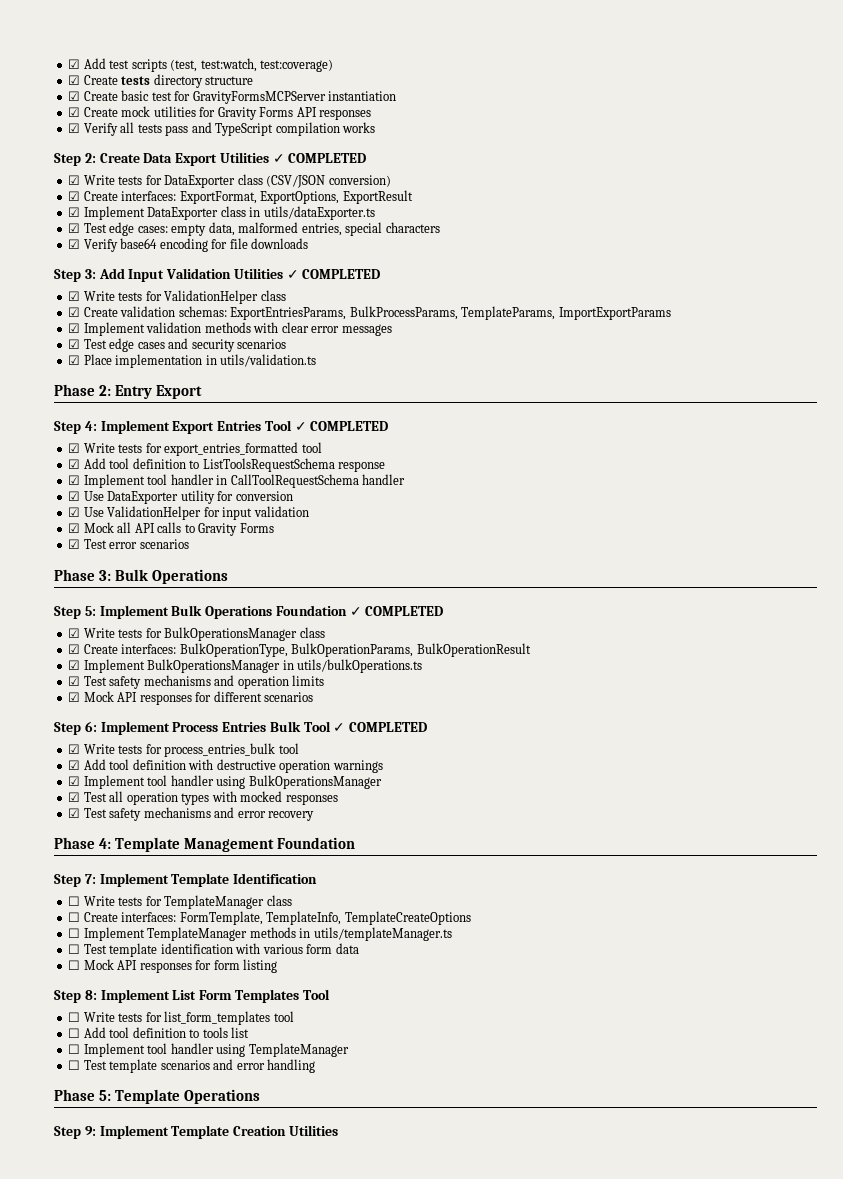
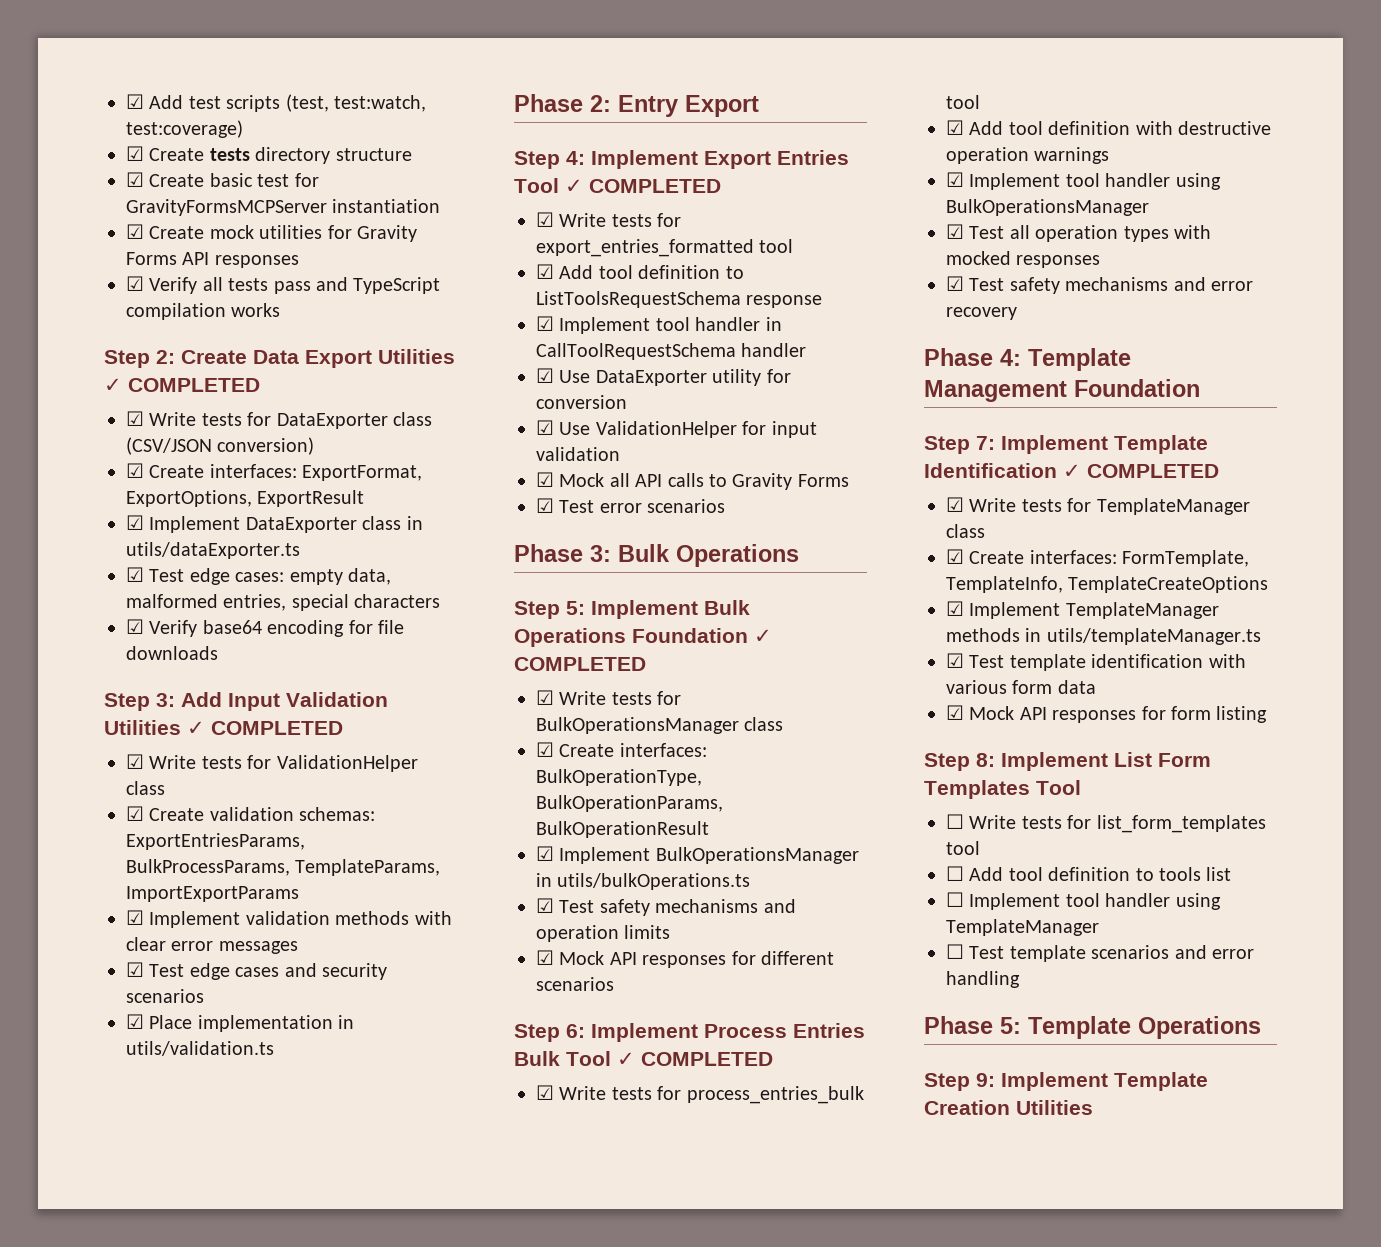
- Step 7: Implement Template Identification
- ☐ Write tests for TemplateManager class
+ Step 7: Implement Template Identification ✓ COMPLETED
+ ☑ Write tests for TemplateManager class
- ☐ Create interfaces: FormTemplate, TemplateInfo, TemplateCreateOptions
+ ☑ Create interfaces: FormTemplate, TemplateInfo, TemplateCreateOptions
- ☐ Implement TemplateManager methods in utils/templateManager.ts
+ ☑ Implement TemplateManager methods in utils/templateManager.ts
- ☐ Test template identification with various form data
+ ☑ Test template identification with various form data
- ☐ Mock API responses for form listing
+ ☑ Mock API responses for form listing

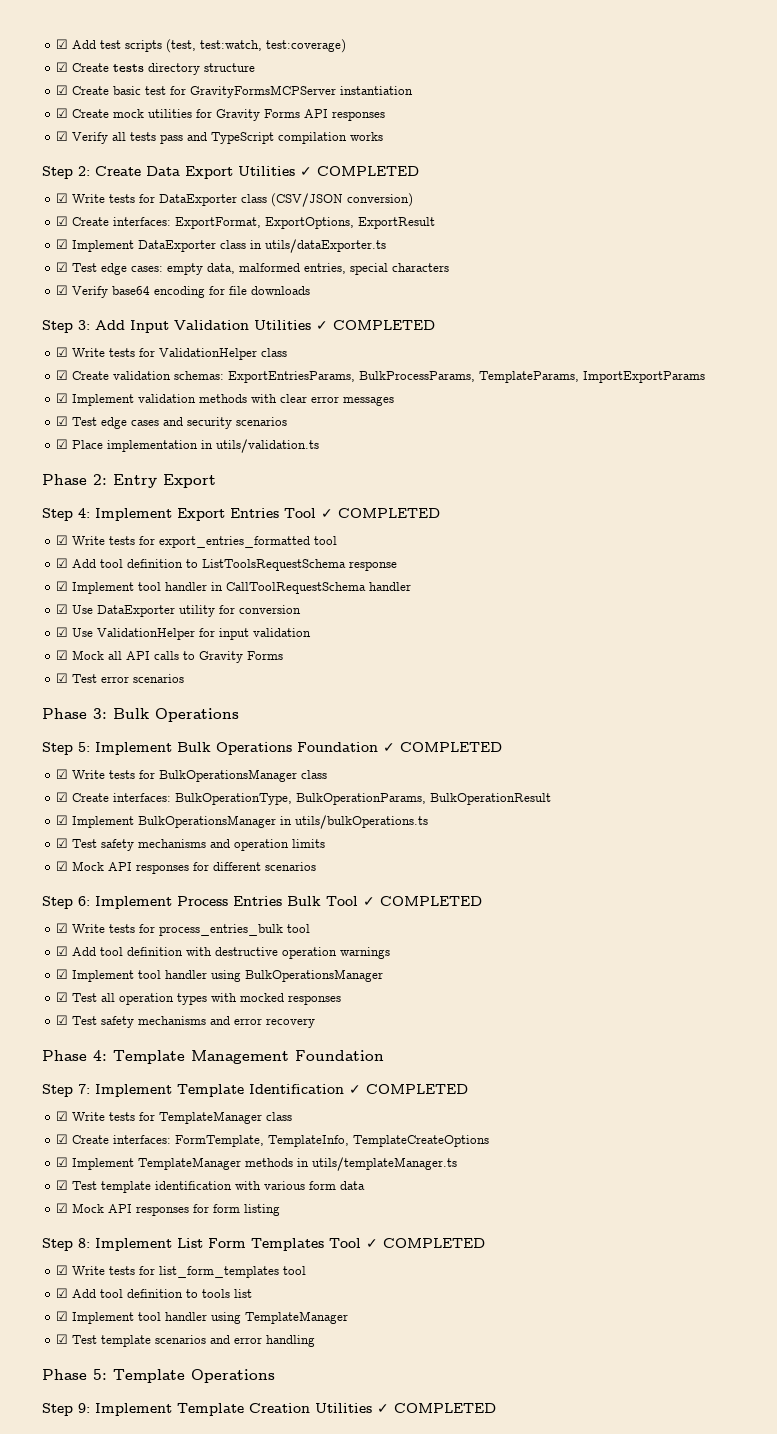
- Step 8: Implement List Form Templates Tool
- ☐ Write tests for list_form_templates tool
+ Step 8: Implement List Form Templates Tool ✓ COMPLETED
+ ☑ Write tests for list_form_templates tool
- ☐ Add tool definition to tools list
+ ☑ Add tool definition to tools list
- ☐ Implement tool handler using TemplateManager
+ ☑ Implement tool handler using TemplateManager
- ☐ Test template scenarios and error handling
+ ☑ Test template scenarios and error handling
- Step 9: Implement Template Creation Utilities
+ Step 9: Implement Template Creation Utilities ✓ COMPLETED

